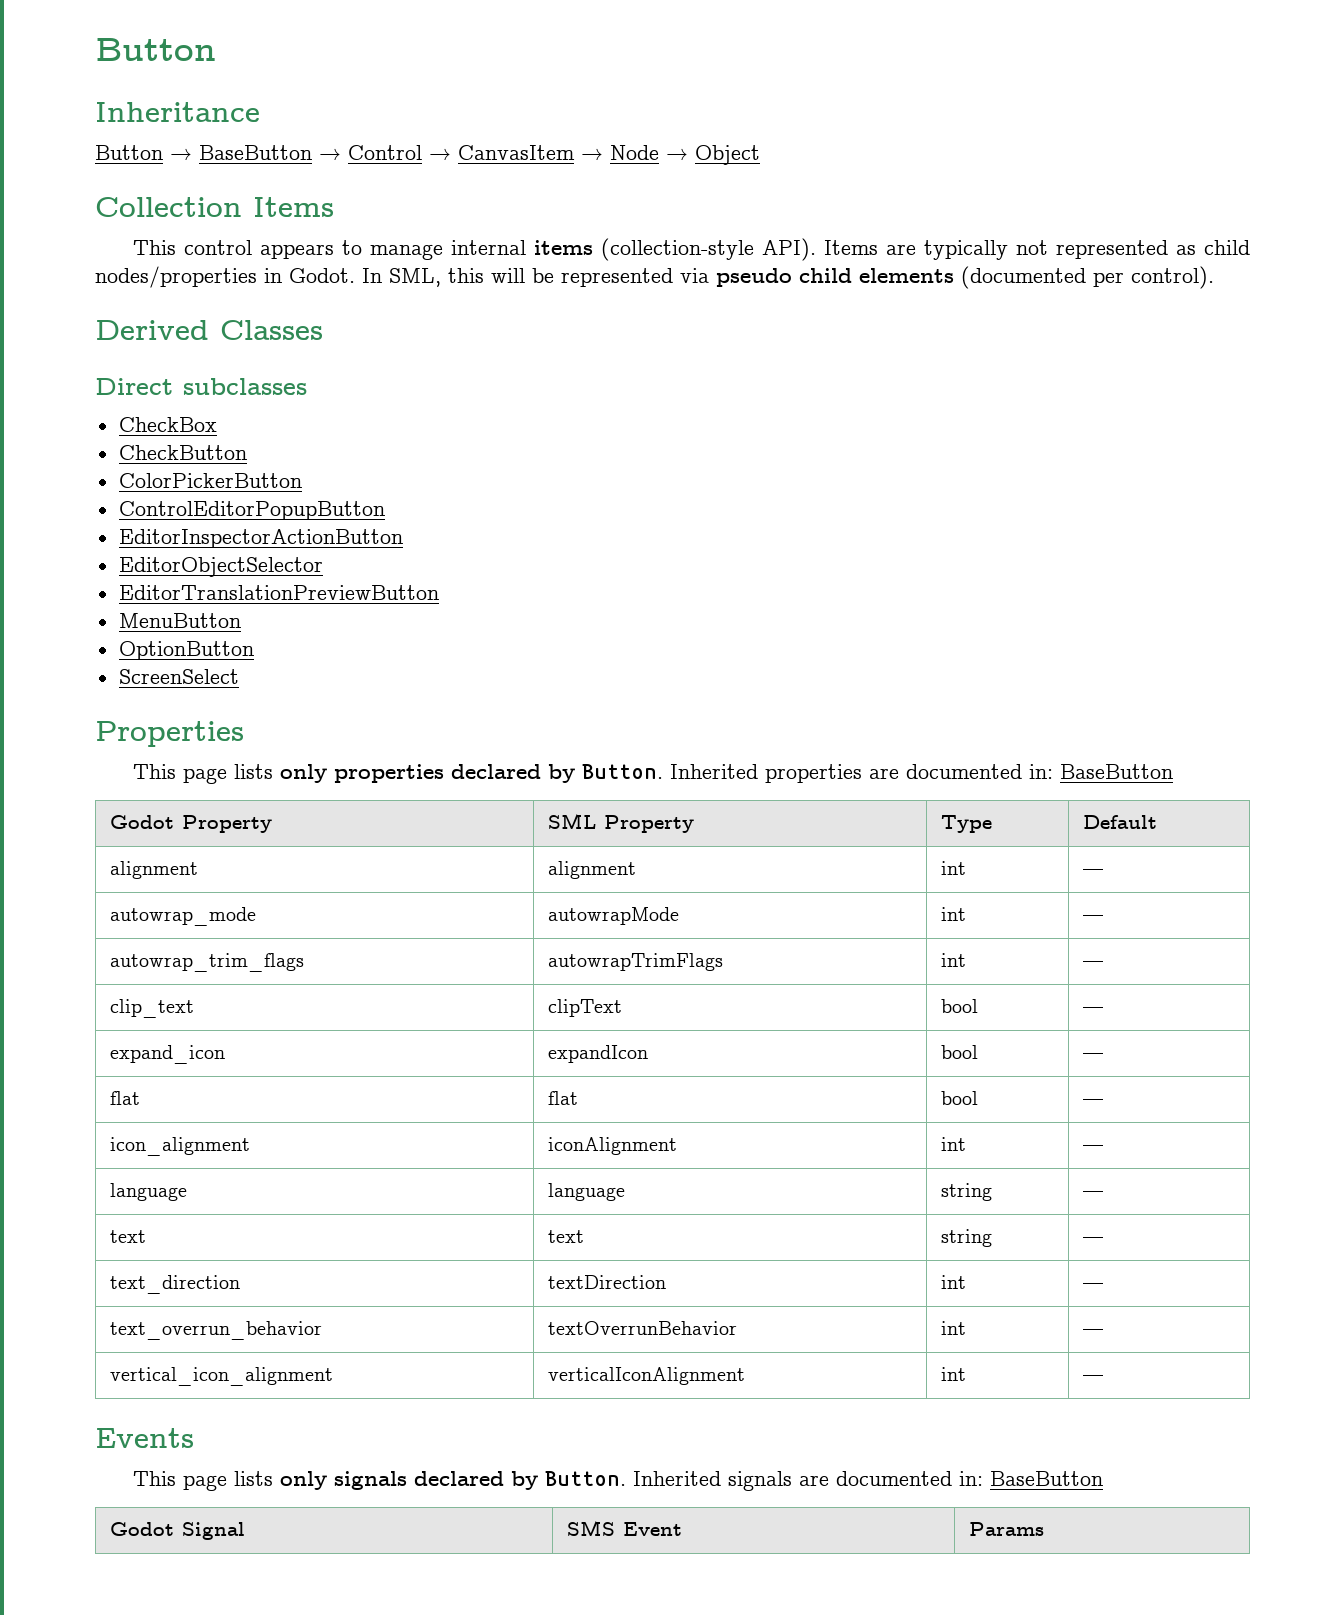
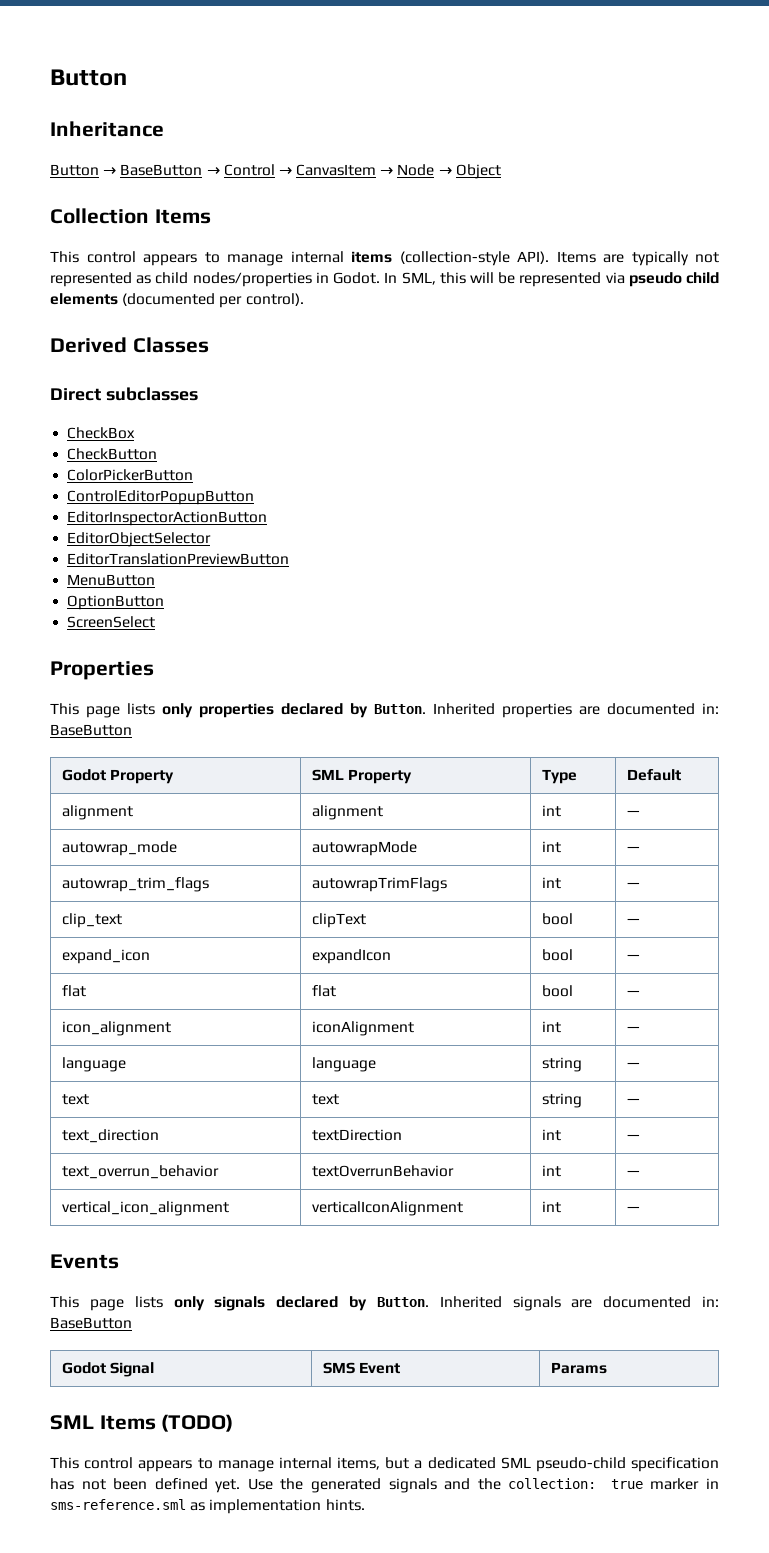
+ SML Items (TODO)
+ This control appears to manage internal items, but a dedicated SML pseudo-child specification has not been defined yet. Use the generated signals and the collection: true marker in sms-reference.sml as implementation hints.

